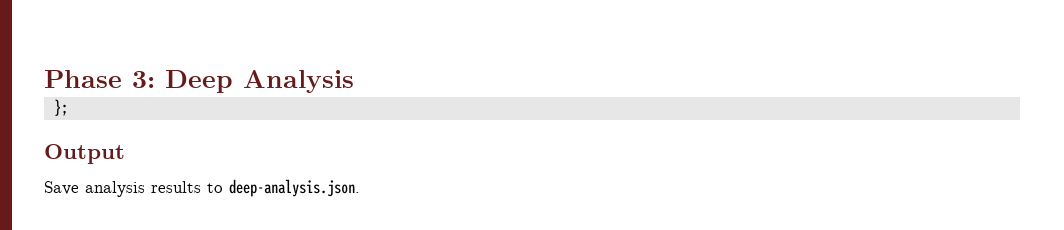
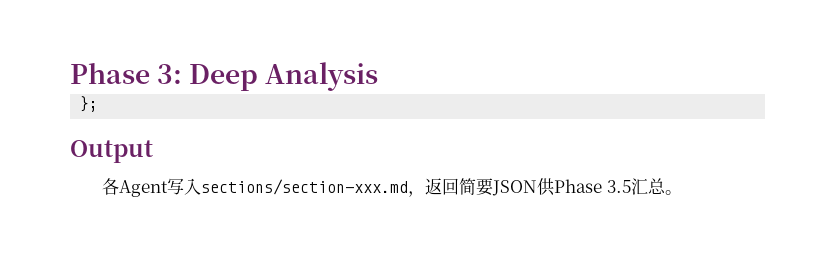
- Save analysis results to deep-analysis.json.
+ 各Agent写入sections/section-xxx.md，返回简要JSON供Phase 3.5汇总。

